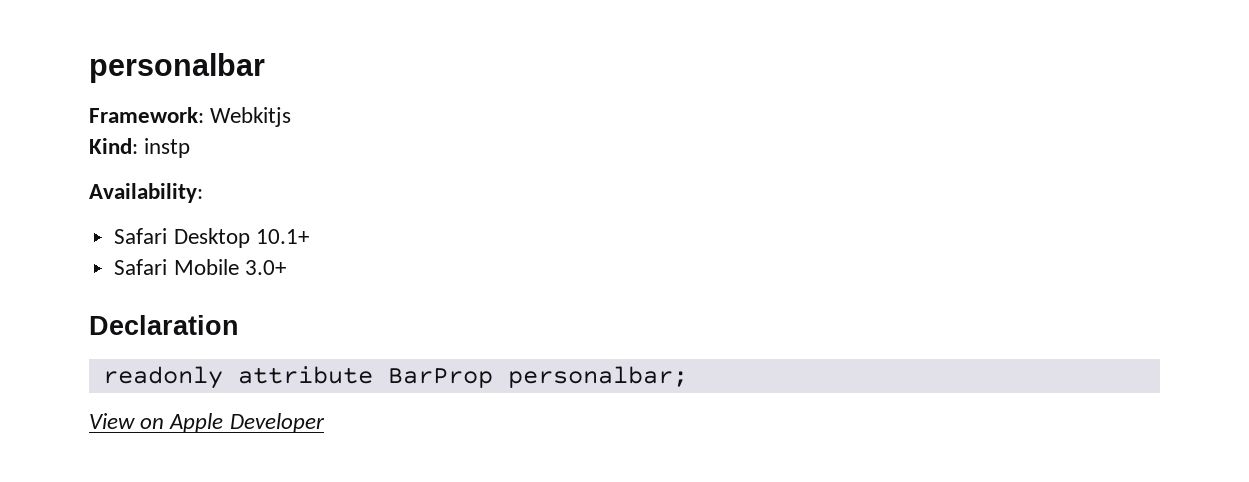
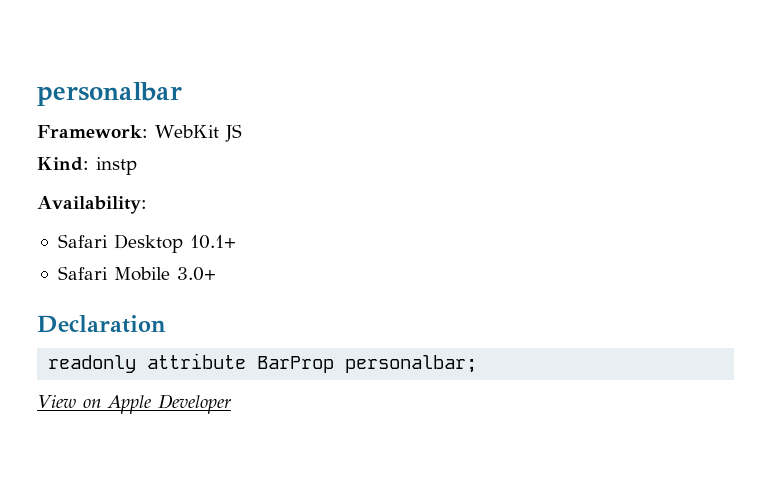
- Framework: Webkitjs
+ Framework: WebKit JS

